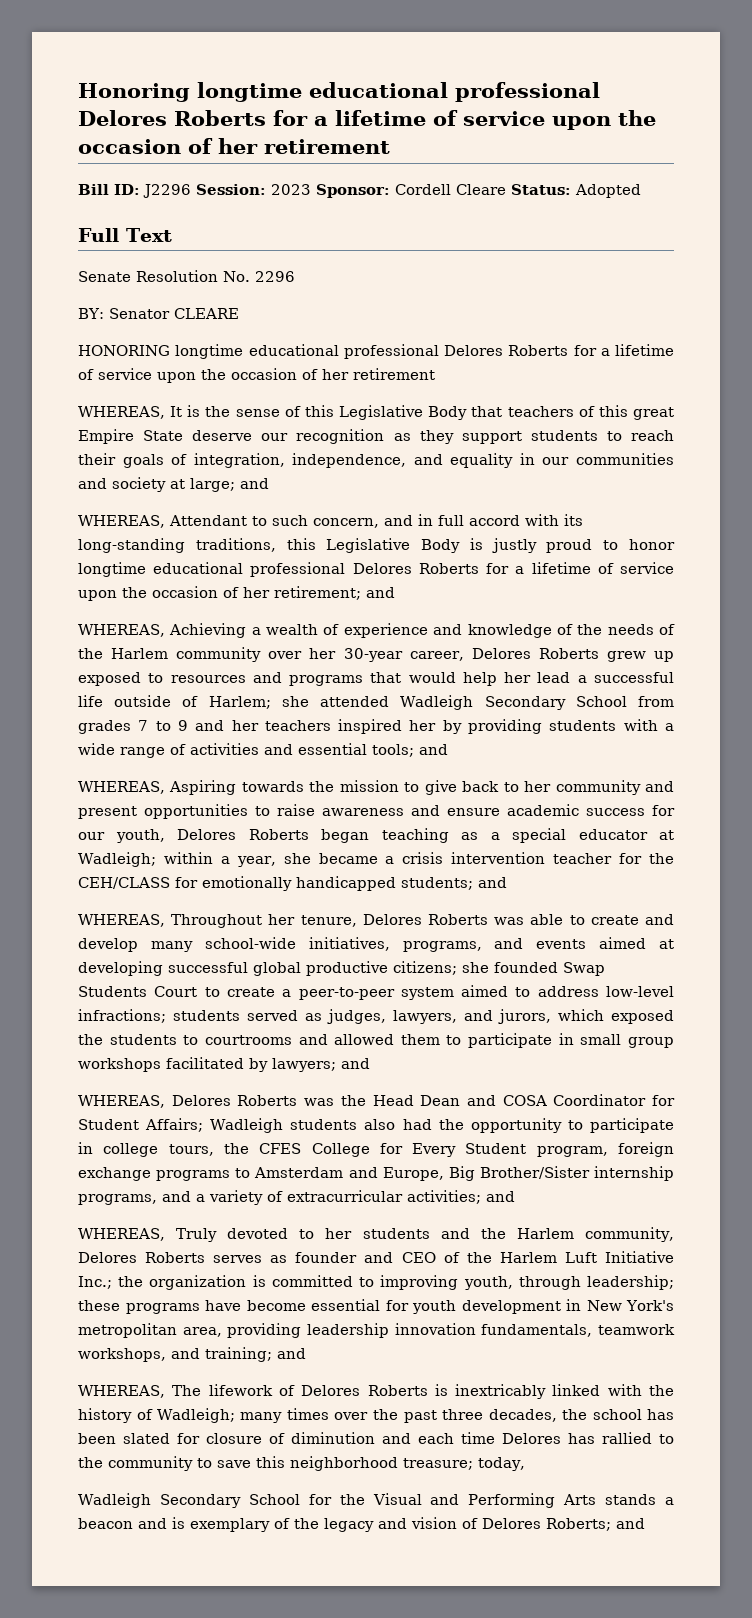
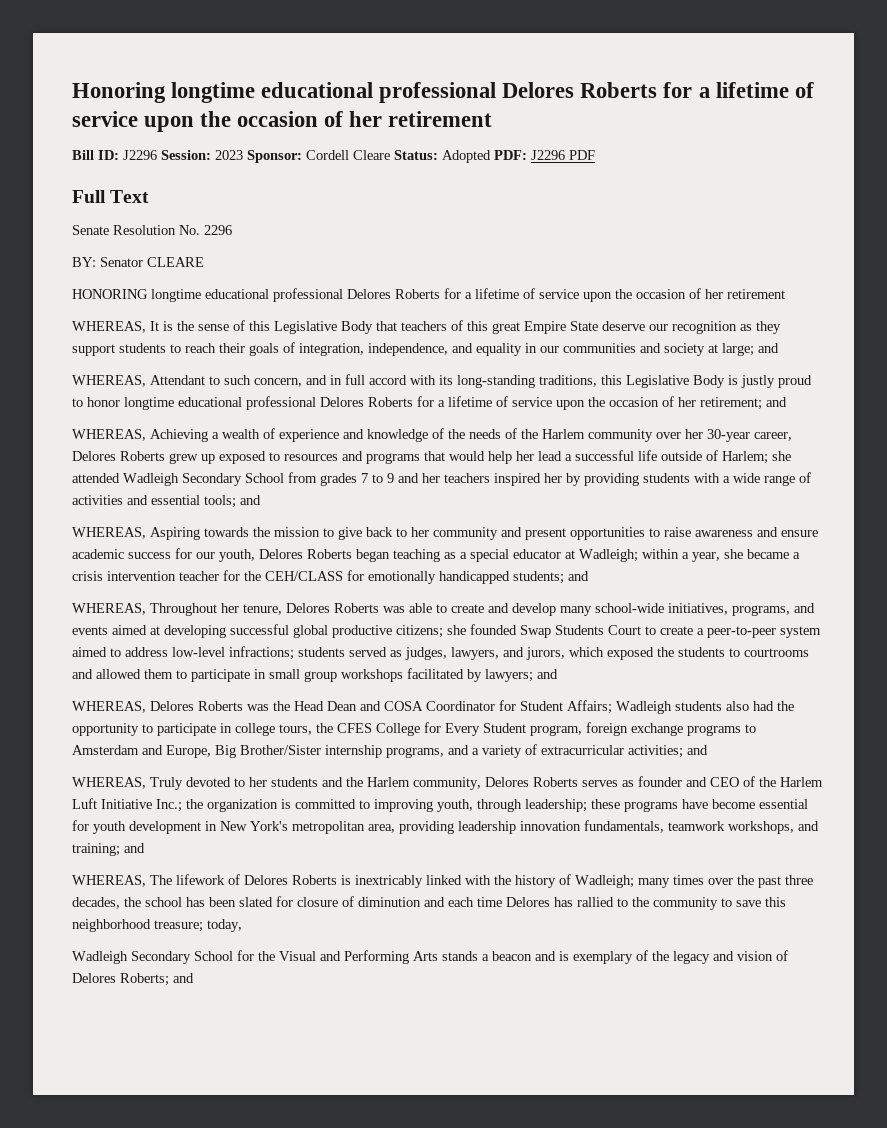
- Bill ID: J2296 Session: 2023 Sponsor: Cordell Cleare Status: Adopted
+ Bill ID: J2296 Session: 2023 Sponsor: Cordell Cleare Status: Adopted PDF: J2296 PDF

